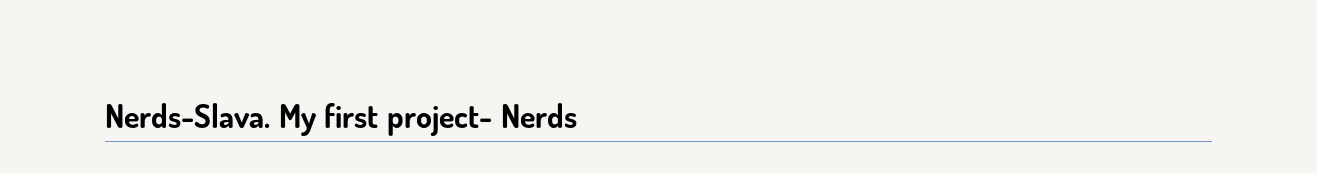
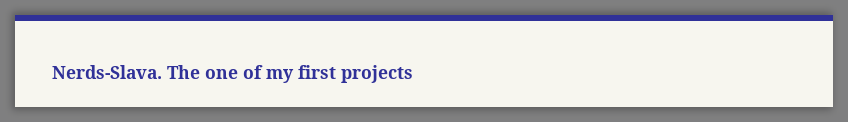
- My first project- Nerds
+ The one of my first projects

